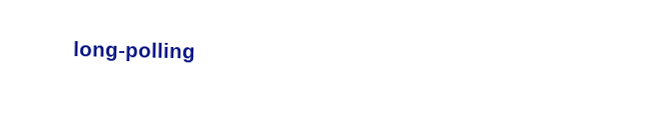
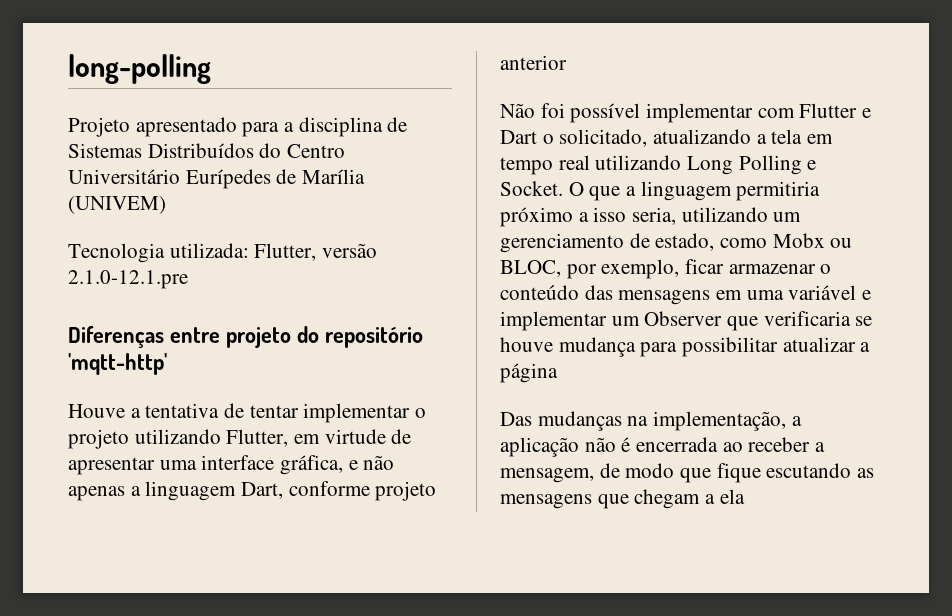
+ Projeto apresentado para a disciplina de Sistemas Distribuídos do Centro Universitário Eurípedes de Marília (UNIVEM)
+ Tecnologia utilizada: Flutter, versão 2.1.0-12.1.pre
+ Diferenças entre projeto do repositório 'mqtt-http'
+ Houve a tentativa de tentar implementar o projeto utilizando Flutter, em virtude de apresentar uma interface gráfica, e não apenas a linguagem Dart, conforme projeto anterior
+ Não foi possível implementar com Flutter e Dart o solicitado, atualizando a tela em tempo real utilizando Long Polling e Socket. O que a linguagem permitiria próximo a isso seria, utilizando um gerenciamento de estado, como Mobx ou BLOC, por exemplo, ficar armazenar o conteúdo das mensagens em uma variável e implementar um Observer que verificaria se houve mudança para possibilitar atualizar a página
+ Das mudanças na implementação, a aplicação não é encerrada ao receber a mensagem, de modo que fique escutando as mensagens que chegam a ela

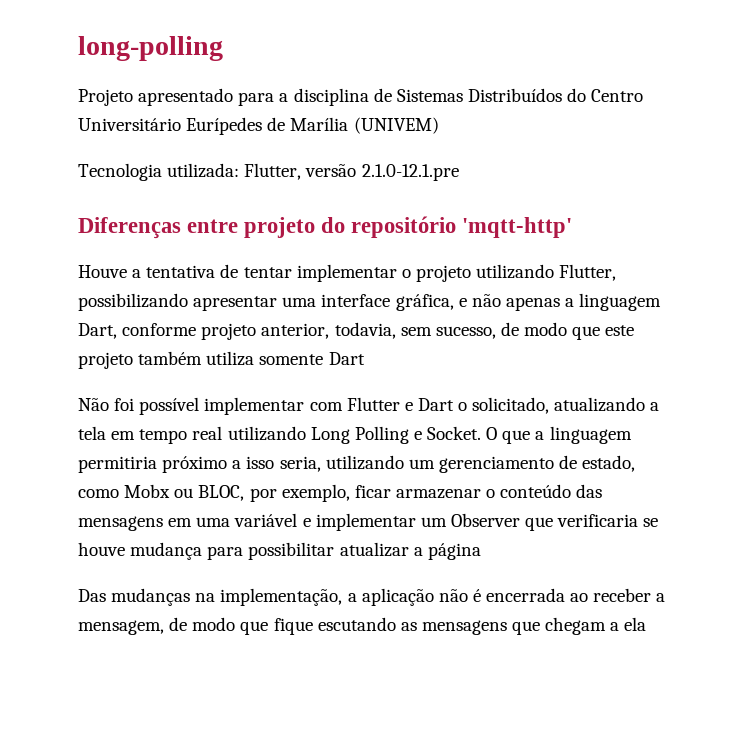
- Houve a tentativa de tentar implementar o projeto utilizando Flutter, em virtude de apresentar uma interface gráfica, e não apenas a linguagem Dart, conforme projeto anterior
+ Houve a tentativa de tentar implementar o projeto utilizando Flutter, possibilizando apresentar uma interface gráfica, e não apenas a linguagem Dart, conforme projeto anterior, todavia, sem sucesso, de modo que este projeto também utiliza somente Dart

